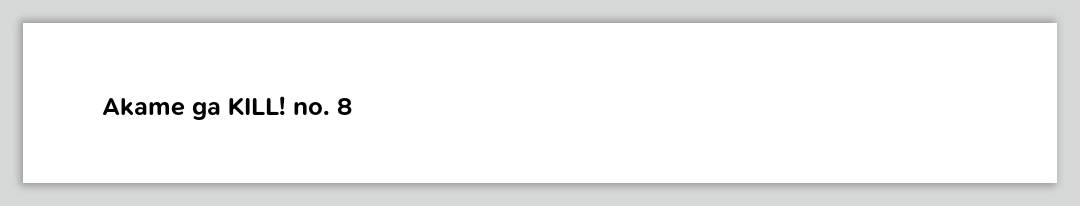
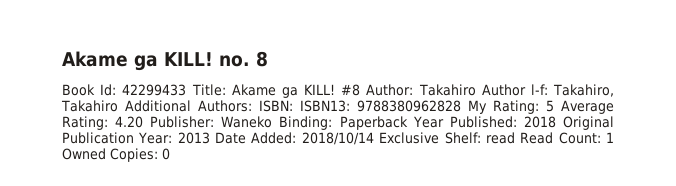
+ Book Id: 42299433 Title: Akame ga KILL! #8 Author: Takahiro Author l-f: Takahiro, Takahiro Additional Authors: ISBN: ISBN13: 9788380962828 My Rating: 5 Average Rating: 4.20 Publisher: Waneko Binding: Paperback Year Published: 2018 Original Publication Year: 2013 Date Added: 2018/10/14 Exclusive Shelf: read Read Count: 1 Owned Copies: 0

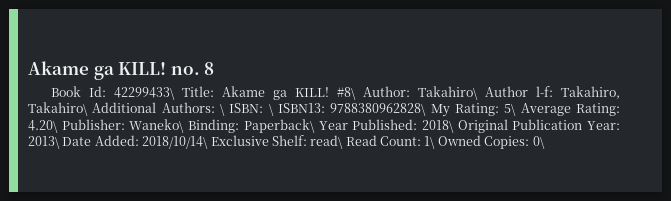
- Book Id: 42299433 Title: Akame ga KILL!
+ Book Id: 42299433\ Title: Akame ga KILL!
- #8 Author: Takahiro Author l-f: Takahiro, Takahiro Additional Authors: ISBN: ISBN13: 9788380962828 My Rating: 5 Average Rating: 4.20 Publisher: Waneko Binding: Paperback Year Published: 2018 Original Publication Year: 2013 Date Added: 2018/10/14 Exclusive Shelf: read Read Count: 1 Owned Copies: 0
+ #8\ Author: Takahiro\ Author l-f: Takahiro, Takahiro\ Additional Authors: \ ISBN: \ ISBN13: 9788380962828\ My Rating: 5\ Average Rating: 4.20\ Publisher: Waneko\ Binding: Paperback\ Year Published: 2018\ Original Publication Year: 2013\ Date Added: 2018/10/14\ Exclusive Shelf: read\ Read Count: 1\ Owned Copies: 0\

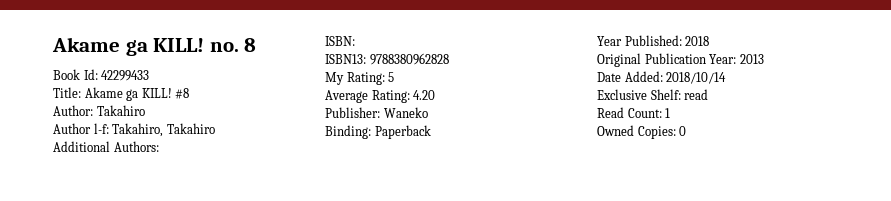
- Book Id: 42299433\ Title: Akame ga KILL!
+ Book Id: 42299433
+ Title: Akame ga KILL!
- #8\ Author: Takahiro\ Author l-f: Takahiro, Takahiro\ Additional Authors: \ ISBN: \ ISBN13: 9788380962828\ My Rating: 5\ Average Rating: 4.20\ Publisher: Waneko\ Binding: Paperback\ Year Published: 2018\ Original Publication Year: 2013\ Date Added: 2018/10/14\ Exclusive Shelf: read\ Read Count: 1\ Owned Copies: 0\
+ #8
+ Author: Takahiro
+ Author l-f: Takahiro, Takahiro
+ Additional Authors:
+ ISBN:
+ ISBN13: 9788380962828
+ My Rating: 5
+ Average Rating: 4.20
+ Publisher: Waneko
+ Binding: Paperback
+ Year Published: 2018
+ Original Publication Year: 2013
+ Date Added: 2018/10/14
+ Exclusive Shelf: read
+ Read Count: 1
+ Owned Copies: 0

